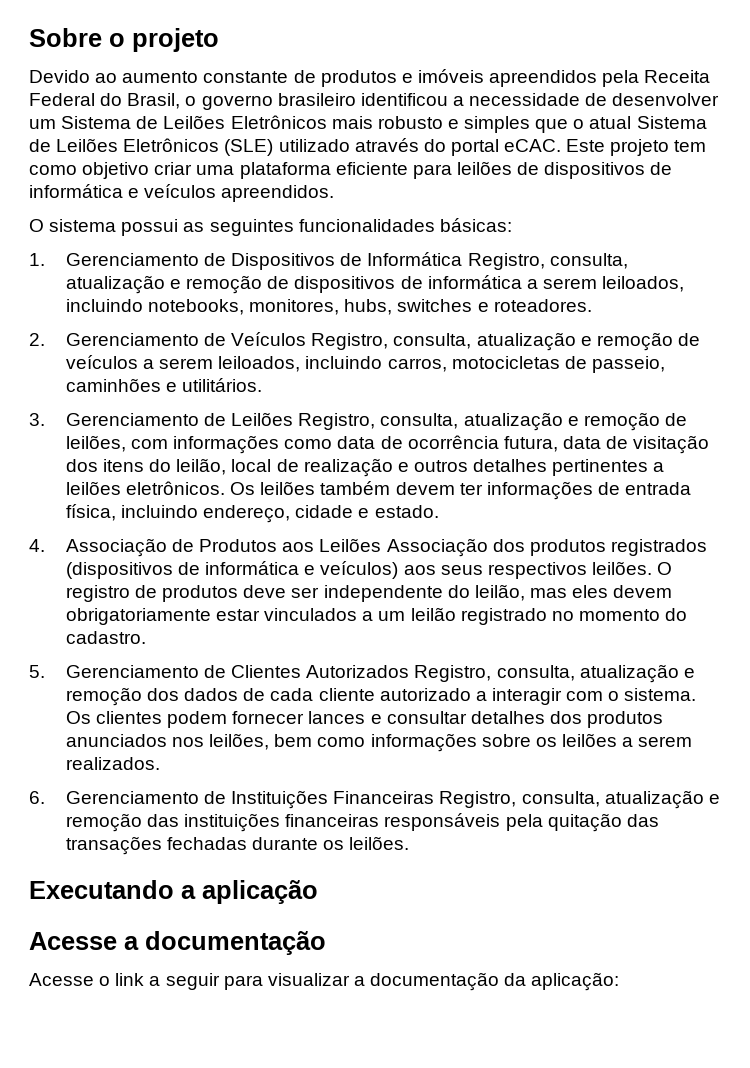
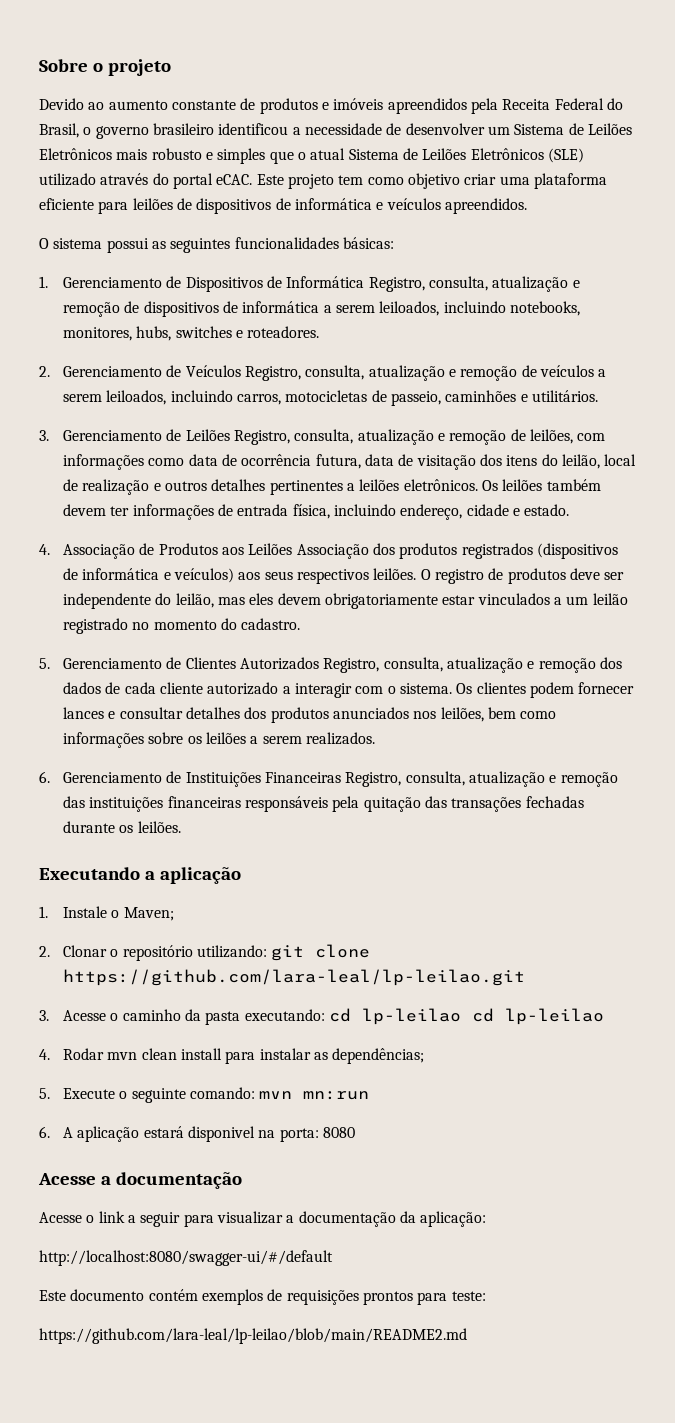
+ 1. Instale o Maven;
+ 2. Clonar o repositório utilizando: git clone https://github.com/lara-leal/lp-leilao.git
+ 3. Acesse o caminho da pasta executando: cd lp-leilao cd lp-leilao
+ 4. Rodar mvn clean install para instalar as dependências;
+ 5. Execute o seguinte comando: mvn mn:run
+ 6. A aplicação estará disponivel na porta: 8080
+ http://localhost:8080/swagger-ui/#/default
+ Este documento contém exemplos de requisições prontos para teste:
+ https://github.com/lara-leal/lp-leilao/blob/main/README2.md

